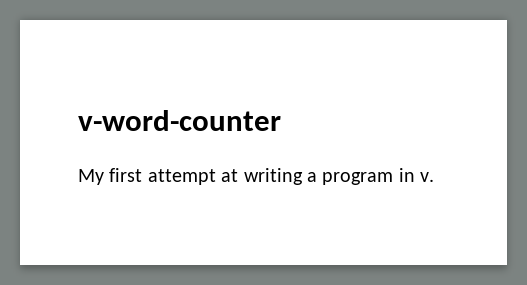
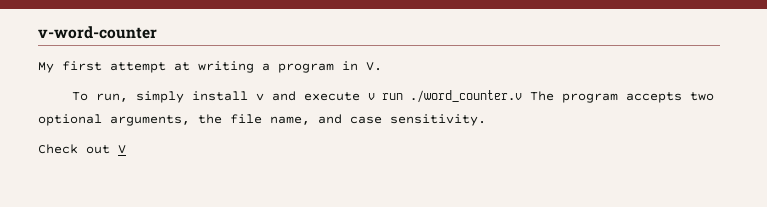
- My first attempt at writing a program in v.
+ My first attempt at writing a program in V.
+ To run, simply install v and execute v run ./word_counter.v The program accepts two optional arguments, the file name, and case sensitivity.
+ Check out V

